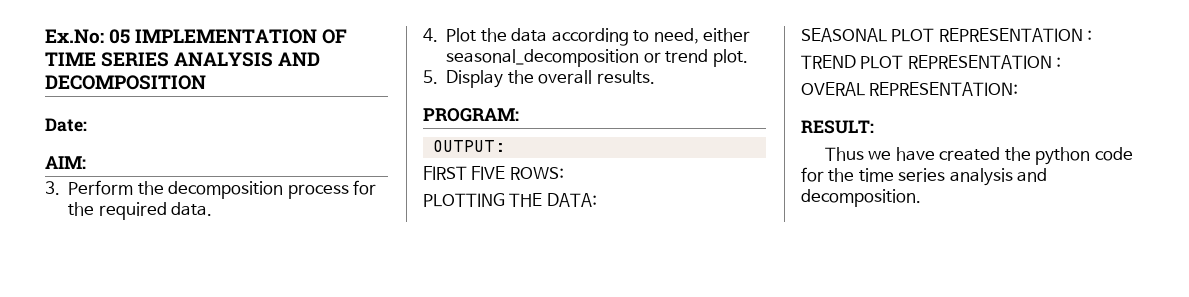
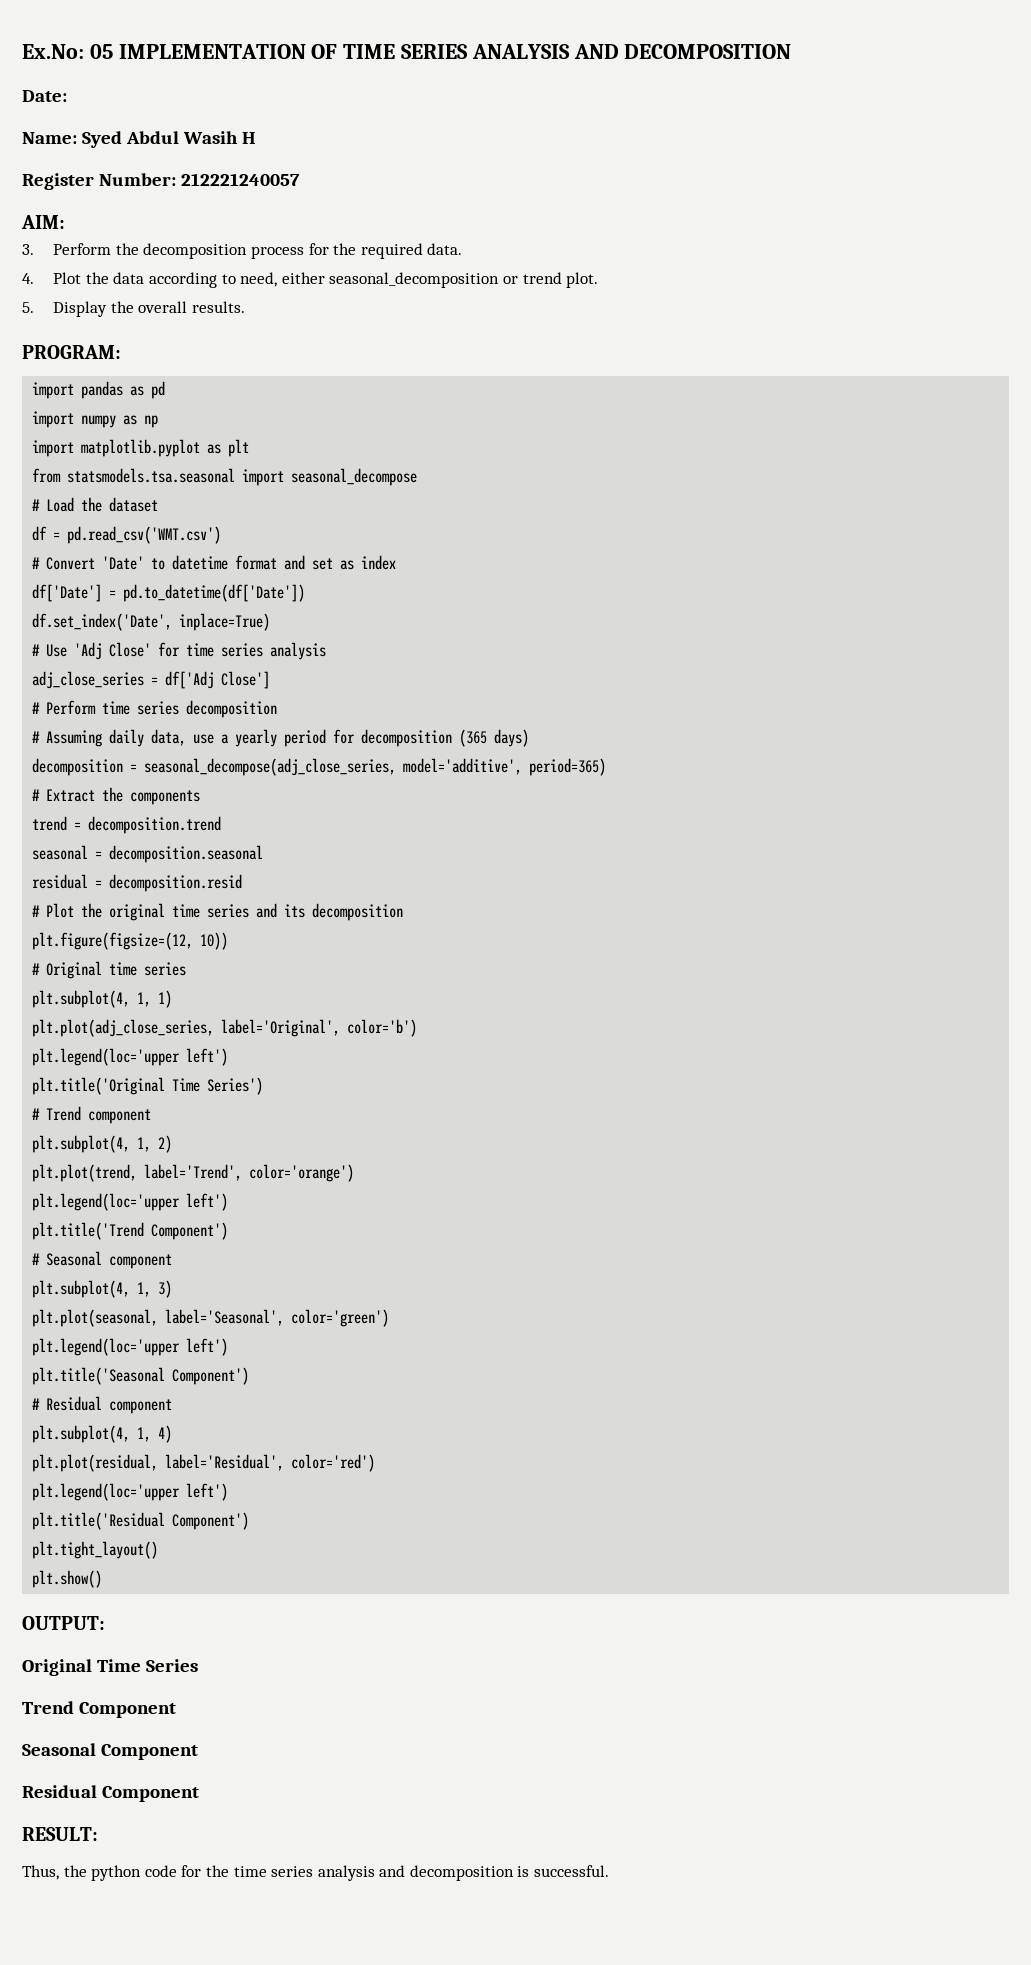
+ Name: Syed Abdul Wasih H
+ Register Number: 212221240057
+ import pandas as pd
+ import numpy as np
+ import matplotlib.pyplot as plt
+ from statsmodels.tsa.seasonal import seasonal_decompose
+ # Load the dataset
+ df = pd.read_csv('WMT.csv')
+ # Convert 'Date' to datetime format and set as index
+ df['Date'] = pd.to_datetime(df['Date'])
+ df.set_index('Date', inplace=True)
+ # Use 'Adj Close' for time series analysis
+ adj_close_series = df['Adj Close']
+ # Perform time series decomposition
+ # Assuming daily data, use a yearly period for decomposition (365 days)
+ decomposition = seasonal_decompose(adj_close_series, model='additive', period=365)
+ # Extract the components
+ trend = decomposition.trend
+ seasonal = decomposition.seasonal
+ residual = decomposition.resid
+ # Plot the original time series and its decomposition
+ plt.figure(figsize=(12, 10))
+ # Original time series
+ plt.subplot(4, 1, 1)
+ plt.plot(adj_close_series, label='Original', color='b')
+ plt.legend(loc='upper left')
+ plt.title('Original Time Series')
+ # Trend component
+ plt.subplot(4, 1, 2)
+ plt.plot(trend, label='Trend', color='orange')
+ plt.legend(loc='upper left')
+ plt.title('Trend Component')
+ # Seasonal component
+ plt.subplot(4, 1, 3)
+ plt.plot(seasonal, label='Seasonal', color='green')
+ plt.legend(loc='upper left')
+ plt.title('Seasonal Component')
+ # Residual component
+ plt.subplot(4, 1, 4)
+ plt.plot(residual, label='Residual', color='red')
+ plt.legend(loc='upper left')
+ plt.title('Residual Component')
+ plt.tight_layout()
+ plt.show()
  OUTPUT:
- FIRST FIVE ROWS:
- PLOTTING THE DATA:
- SEASONAL PLOT REPRESENTATION :
- TREND PLOT REPRESENTATION :
- OVERAL REPRESENTATION:
+ Original Time Series
+ Trend Component
+ Seasonal Component
+ Residual Component
  RESULT:
- Thus we have created the python code for the time series analysis and decomposition.
+ Thus, the python code for the time series analysis and decomposition is successful.

